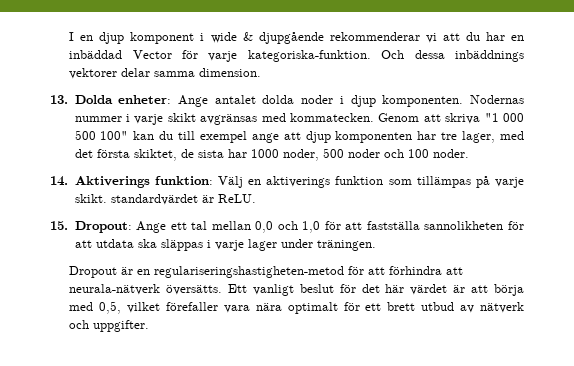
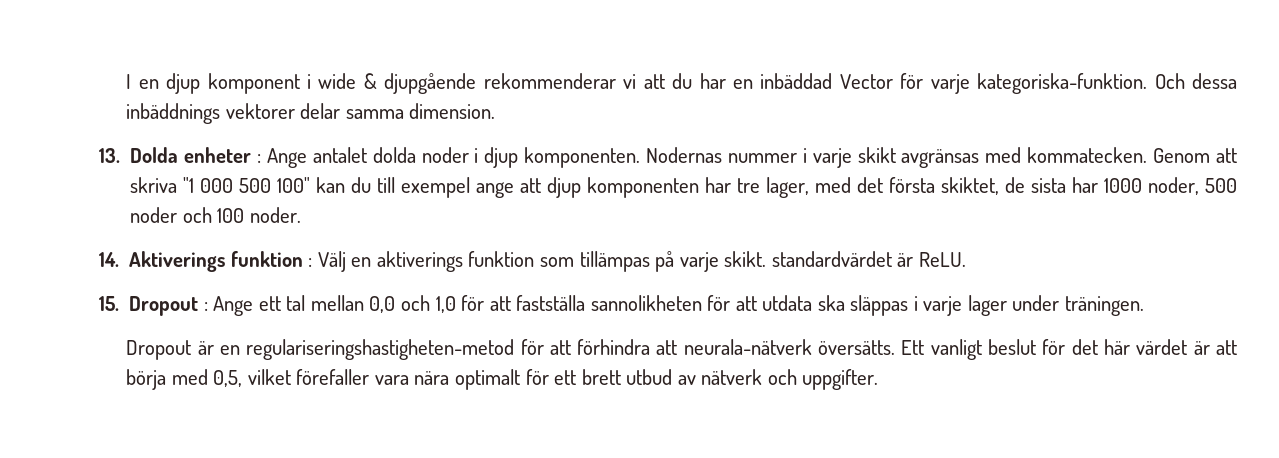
- 13. Dolda enheter: Ange antalet dolda noder i djup komponenten.
+ 13. Dolda enheter : Ange antalet dolda noder i djup komponenten.
- 14. Aktiverings funktion: Välj en aktiverings funktion som tillämpas på varje skikt. standardvärdet är ReLU.
+ 14. Aktiverings funktion : Välj en aktiverings funktion som tillämpas på varje skikt. standardvärdet är ReLU.
- 15. Dropout: Ange ett tal mellan 0,0 och 1,0 för att fastställa sannolikheten för att utdata ska släppas i varje lager under träningen.
+ 15. Dropout : Ange ett tal mellan 0,0 och 1,0 för att fastställa sannolikheten för att utdata ska släppas i varje lager under träningen.

